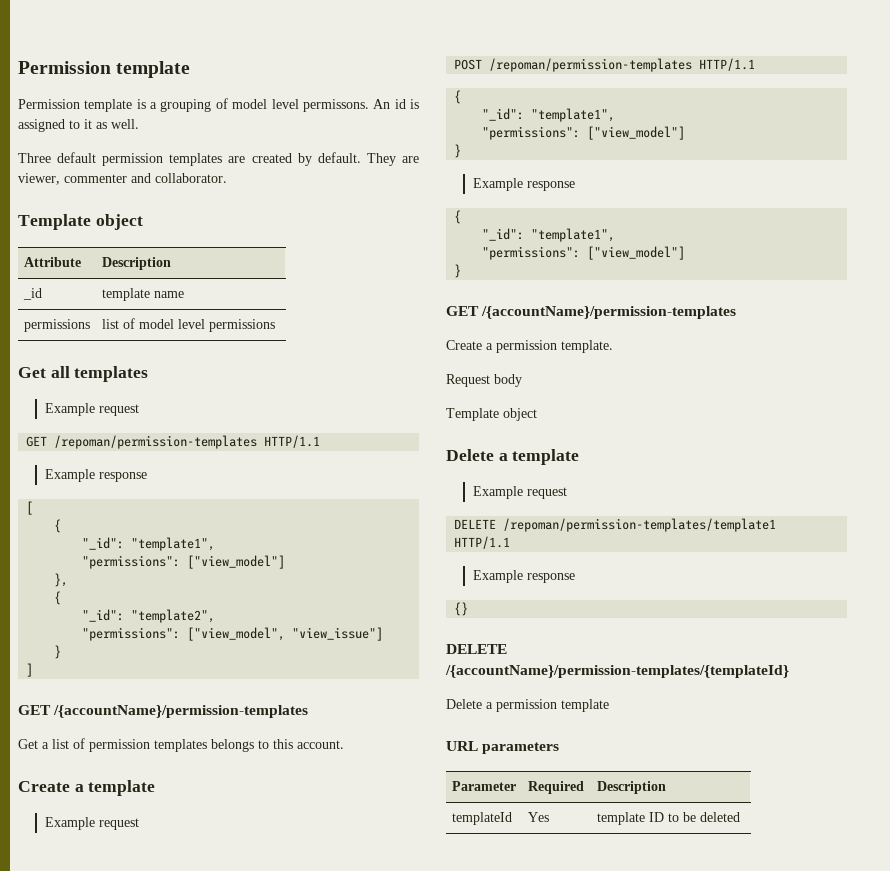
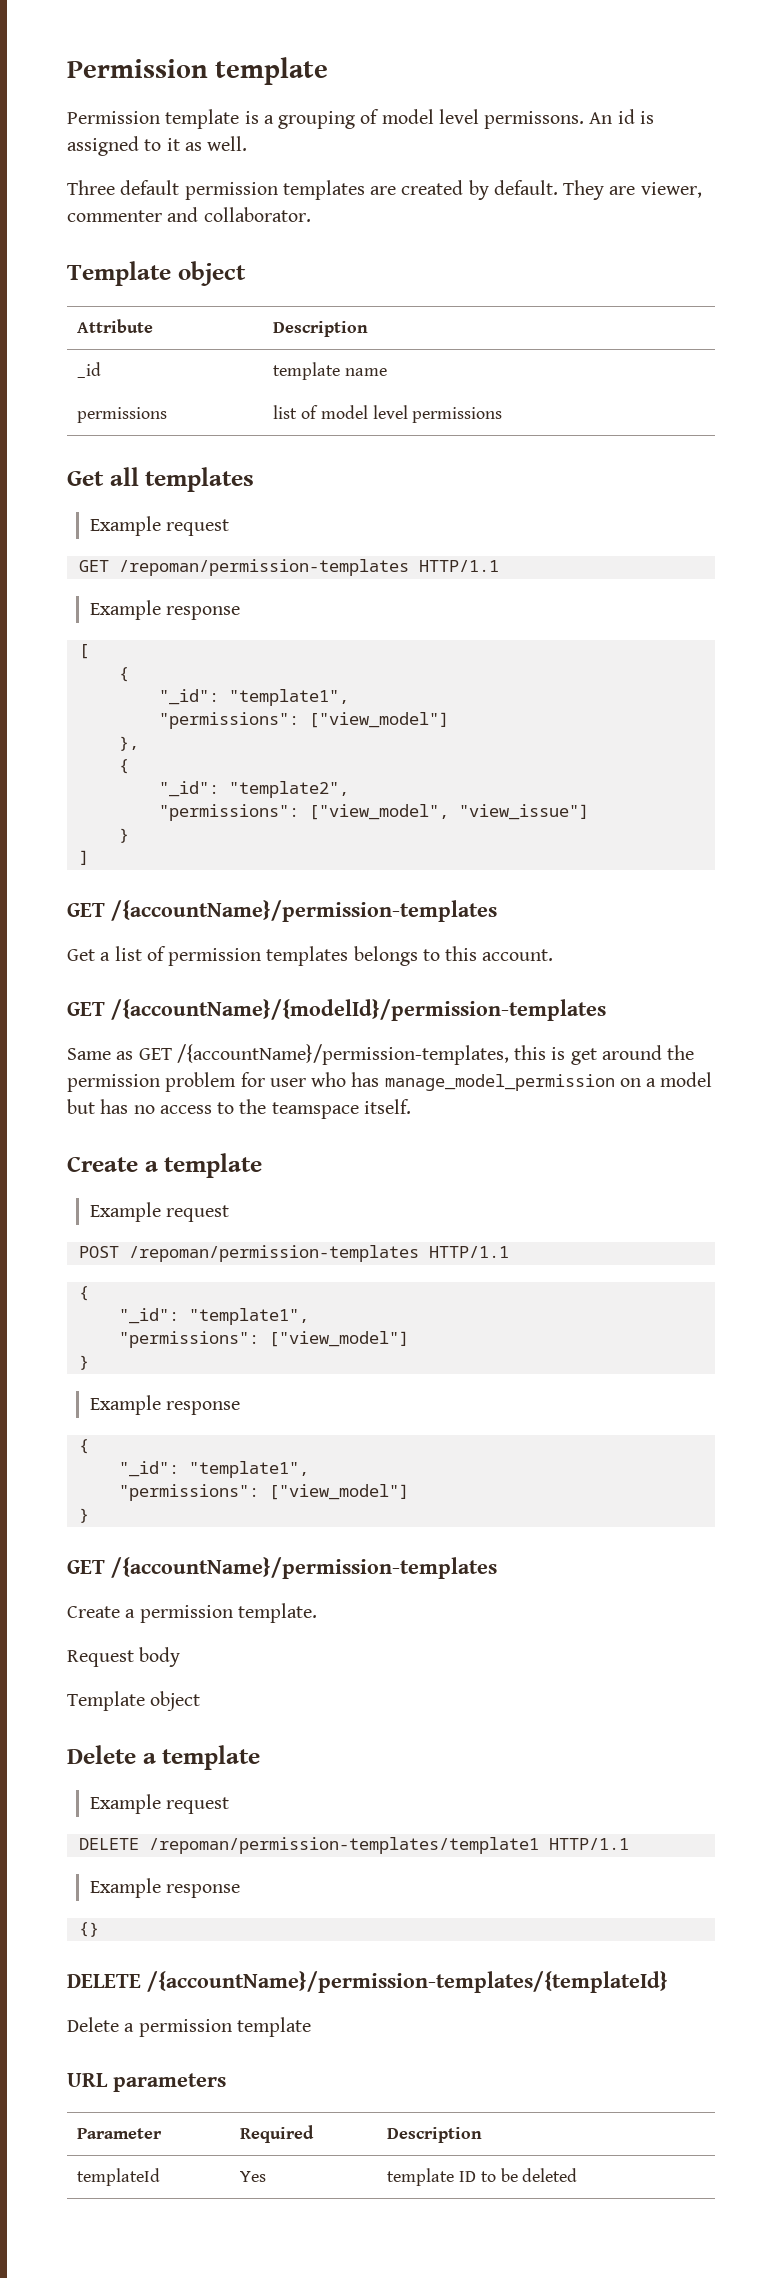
+ GET /{accountName}/{modelId}/permission-templates
+ Same as GET /{accountName}/permission-templates, this is get around the permission problem for user who has manage_model_permission on a model but has no access to the teamspace itself.

